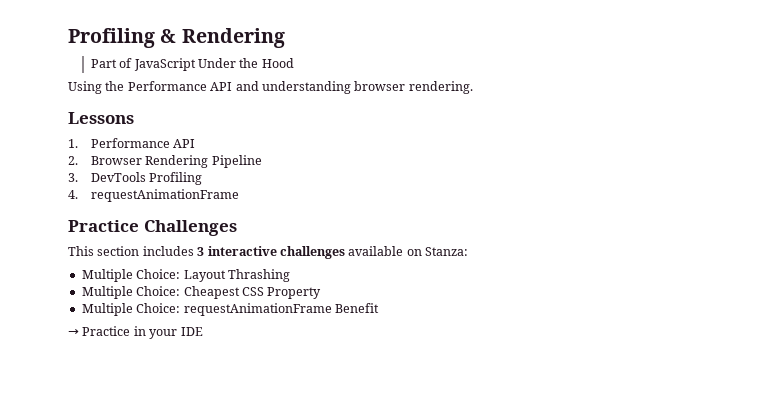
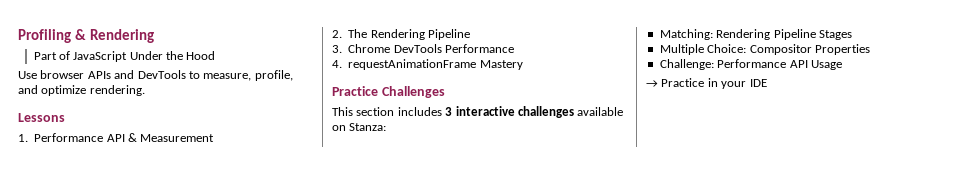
- Using the Performance API and understanding browser rendering.
+ Use browser APIs and DevTools to measure, profile, and optimize rendering.
- 1. Performance API
+ 1. Performance API & Measurement
- 2. Browser Rendering Pipeline
+ 2. The Rendering Pipeline
- 3. DevTools Profiling
+ 3. Chrome DevTools Performance
- 4. requestAnimationFrame
+ 4. requestAnimationFrame Mastery
- Multiple Choice: Layout Thrashing
- Multiple Choice: Cheapest CSS Property
- Multiple Choice: requestAnimationFrame Benefit
+ Matching: Rendering Pipeline Stages
+ Multiple Choice: Compositor Properties
+ Challenge: Performance API Usage

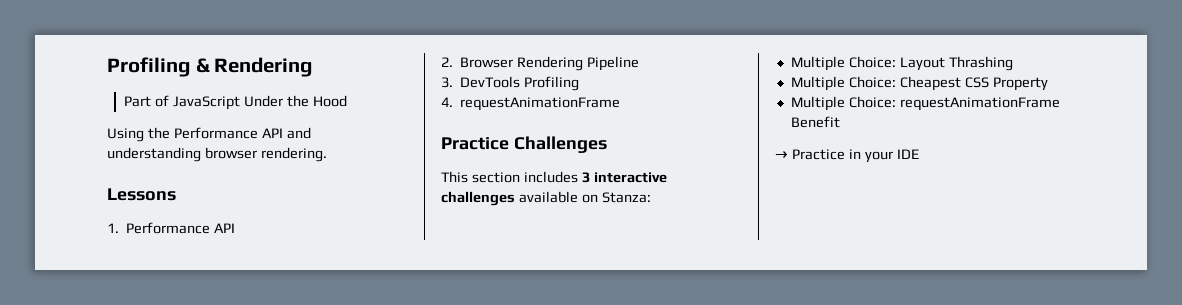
- Use browser APIs and DevTools to measure, profile, and optimize rendering.
+ Using the Performance API and understanding browser rendering.
- 1. Performance API & Measurement
+ 1. Performance API
- 2. The Rendering Pipeline
+ 2. Browser Rendering Pipeline
- 3. Chrome DevTools Performance
+ 3. DevTools Profiling
- 4. requestAnimationFrame Mastery
+ 4. requestAnimationFrame
- Matching: Rendering Pipeline Stages
- Multiple Choice: Compositor Properties
- Challenge: Performance API Usage
+ Multiple Choice: Layout Thrashing
+ Multiple Choice: Cheapest CSS Property
+ Multiple Choice: requestAnimationFrame Benefit

